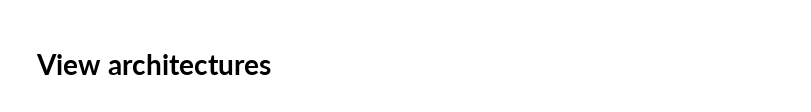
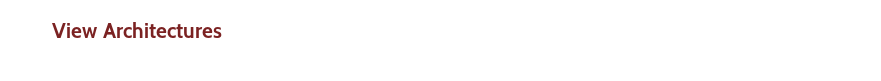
- View architectures
+ View Architectures

